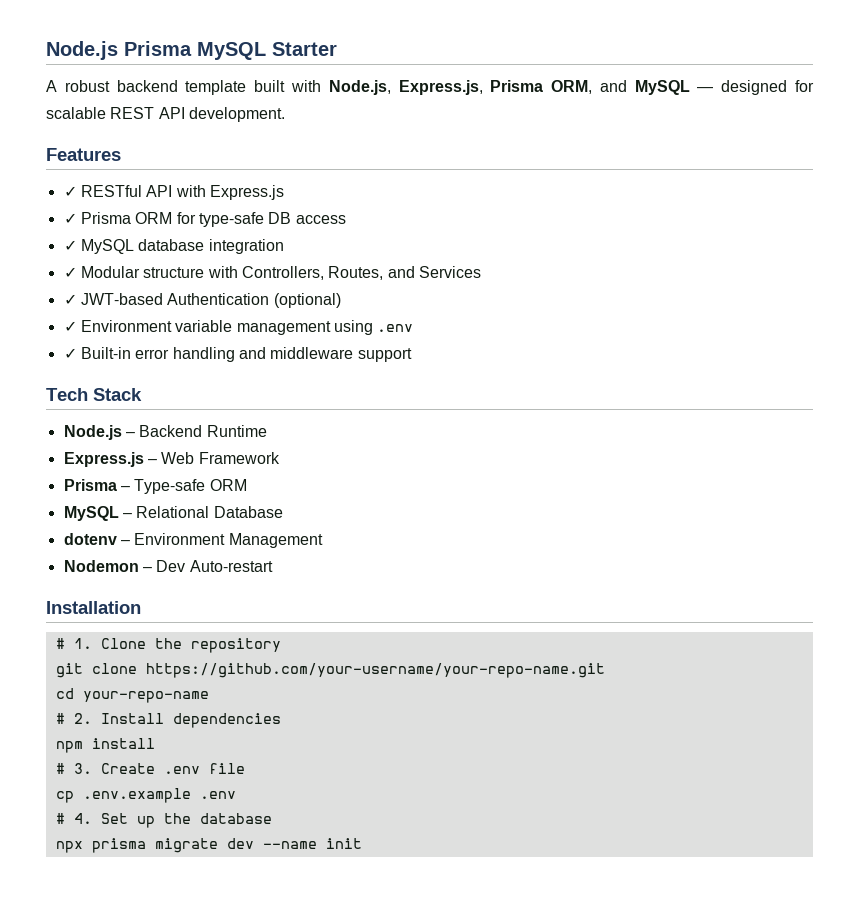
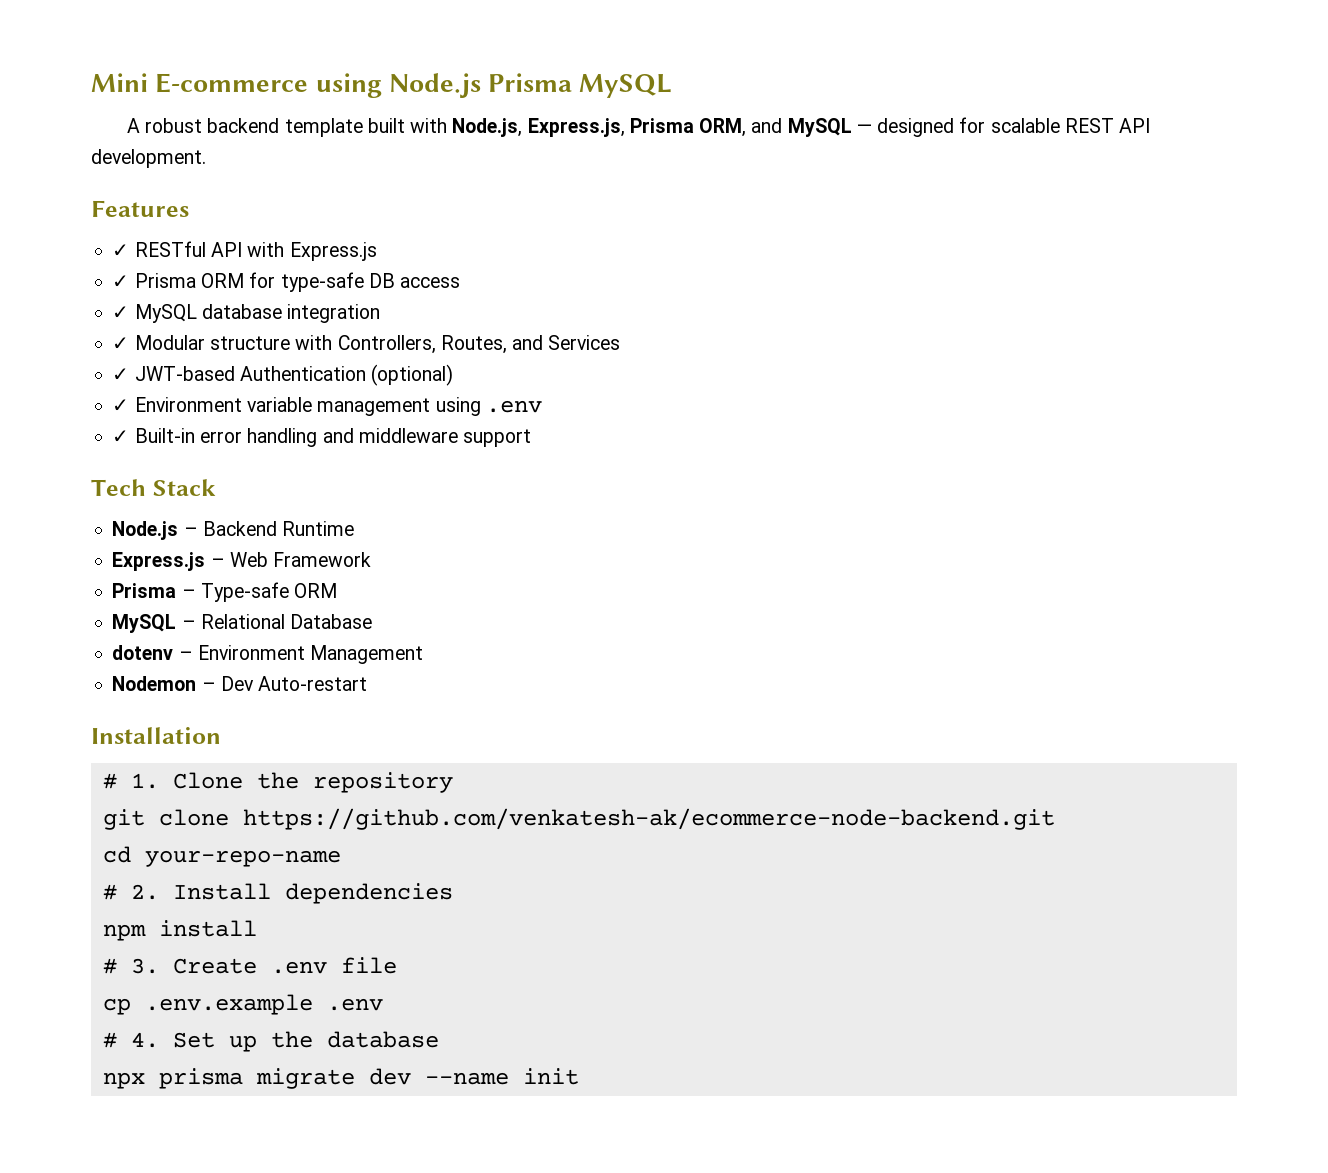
- Node.js Prisma MySQL Starter
+ Mini E-commerce using Node.js Prisma MySQL
- git clone https://github.com/your-username/your-repo-name.git
+ git clone https://github.com/venkatesh-ak/ecommerce-node-backend.git

